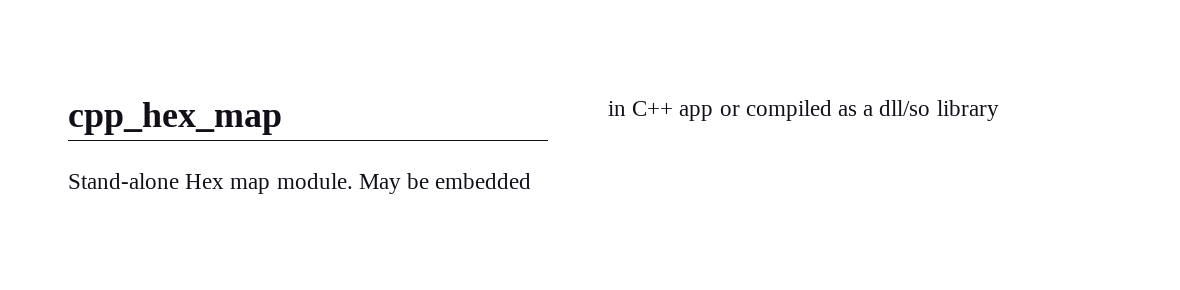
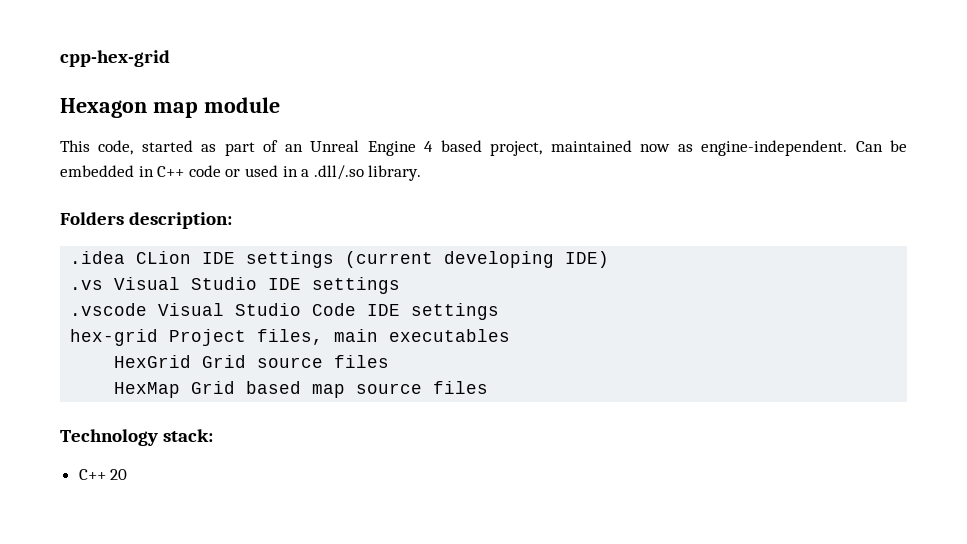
- cpp_hex_map
- Stand-alone Hex map module. May be embedded in C++ app or compiled as a dll/so library
+ cpp-hex-grid
+ Hexagon map module
+ This code, started as part of an Unreal Engine 4 based project, maintained now as engine-independent. Can be embedded in C++ code or used in a .dll/.so library.
+ Folders description:
+ .idea CLion IDE settings (current developing IDE)
+ .vs Visual Studio IDE settings
+ .vscode Visual Studio Code IDE settings
+ hex-grid Project files, main executables
+ HexGrid Grid source files
+ HexMap Grid based map source files
+ Technology stack:
+ C++ 20

